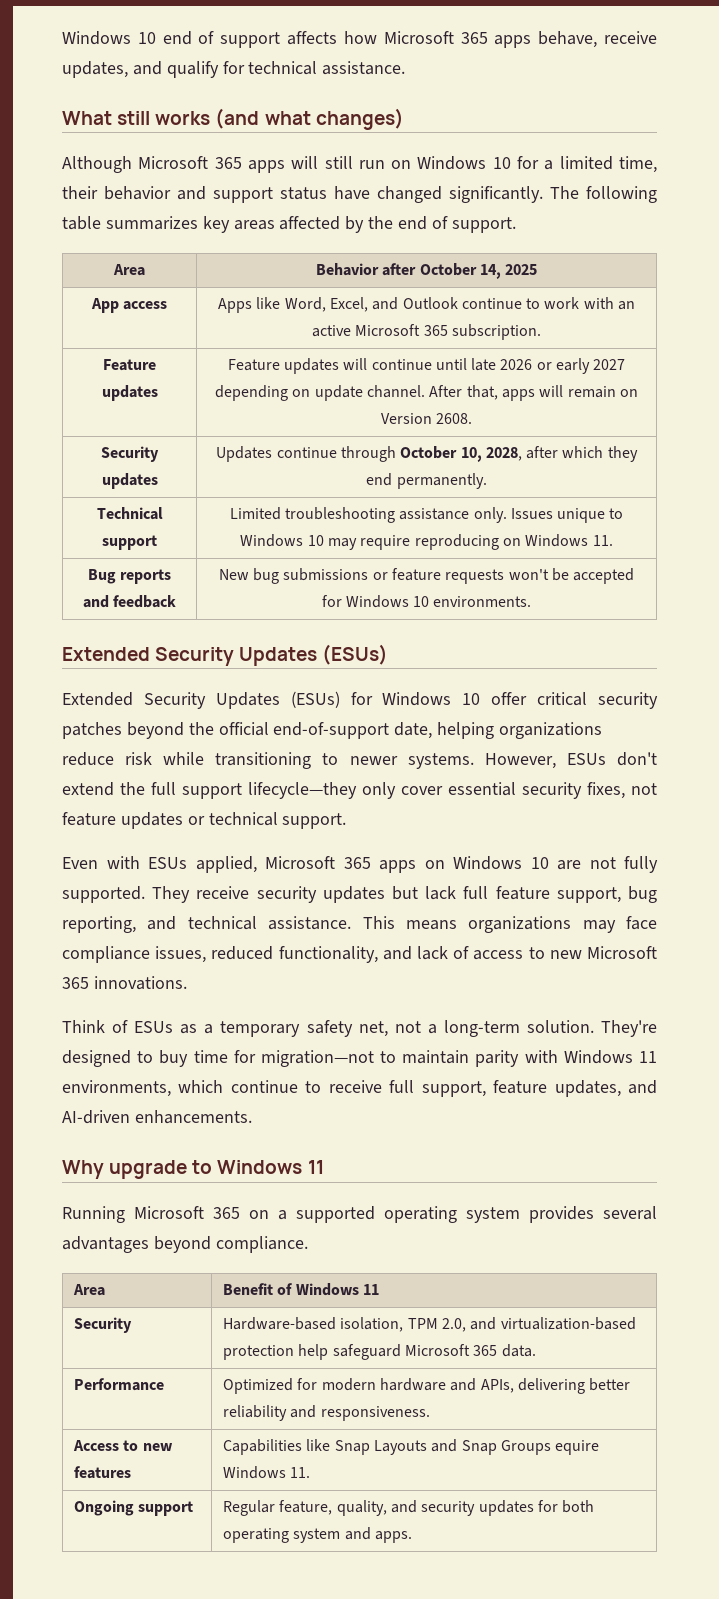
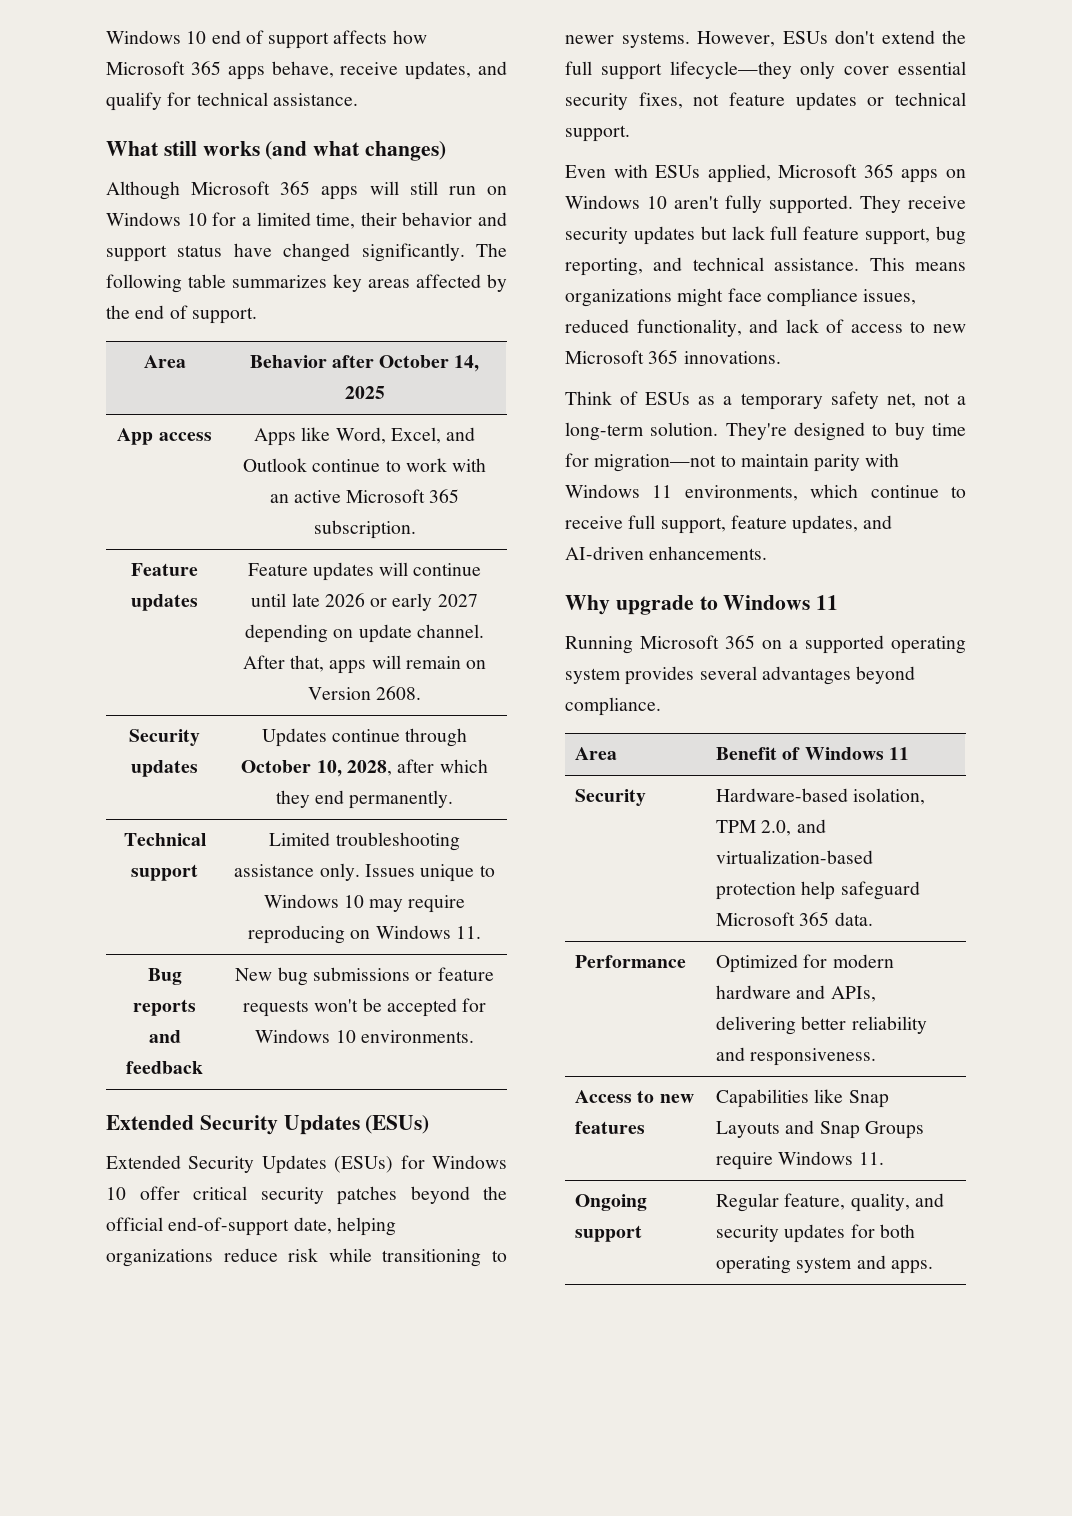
- Even with ESUs applied, Microsoft 365 apps on Windows 10 are not fully supported.
+ Even with ESUs applied, Microsoft 365 apps on Windows 10 aren't fully supported.
- This means organizations may face compliance issues, reduced functionality, and lack of access to new Microsoft 365 innovations.
+ This means organizations might face compliance issues, reduced functionality, and lack of access to new Microsoft 365 innovations.
- Access to new features | Capabilities like Snap Layouts and Snap Groups equire Windows 11.
+ Access to new features | Capabilities like Snap Layouts and Snap Groups require Windows 11.

